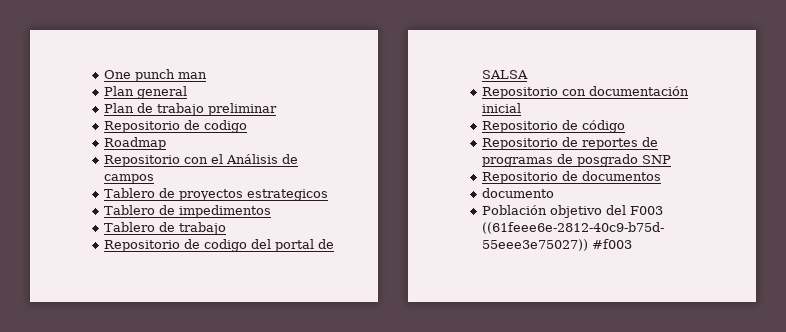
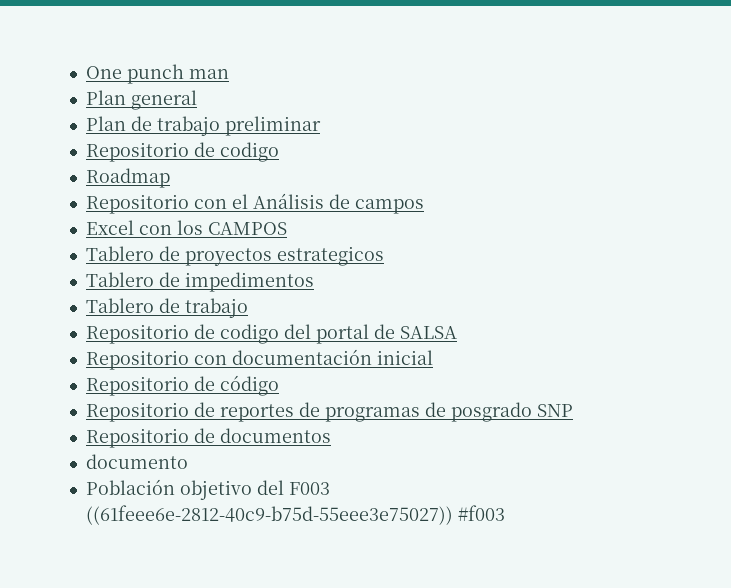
+ Excel con los CAMPOS

